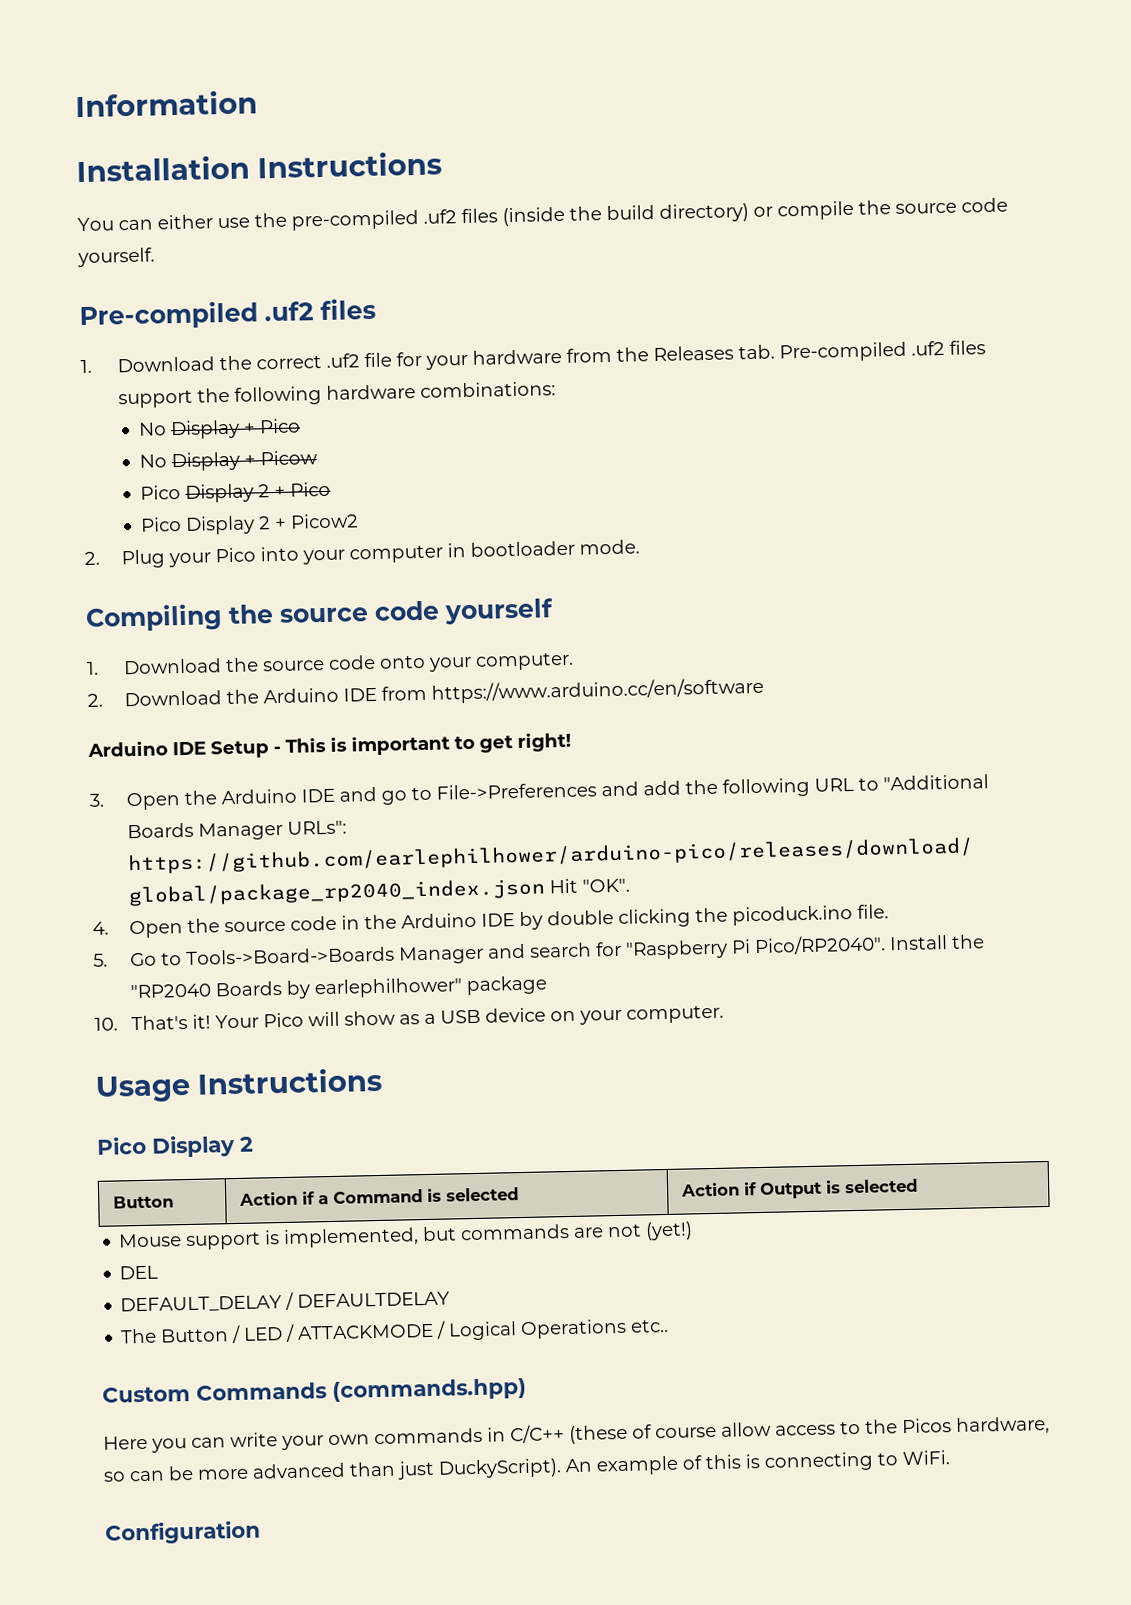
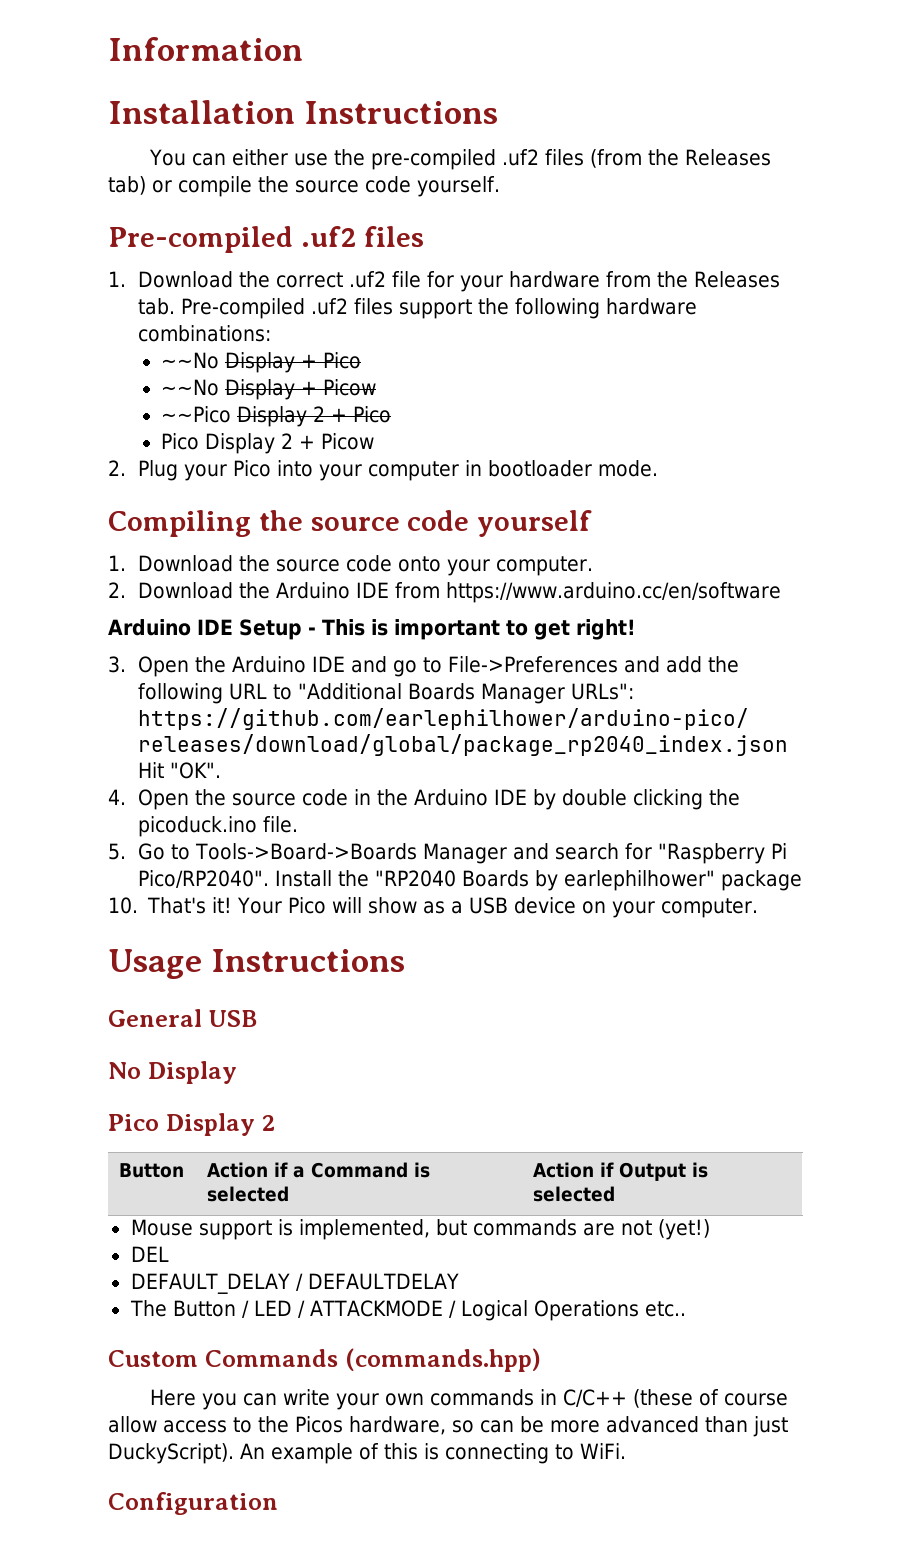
- You can either use the pre-compiled .uf2 files (inside the build directory) or compile the source code yourself.
+ You can either use the pre-compiled .uf2 files (from the Releases tab) or compile the source code yourself.
- No Display + Pico
+ ~~No Display + Pico
- No Display + Picow
+ ~~No Display + Picow
- Pico Display 2 + Pico
+ ~~Pico Display 2 + Pico
- Pico Display 2 + Picow2
+ Pico Display 2 + Picow
+ General USB
+ No Display

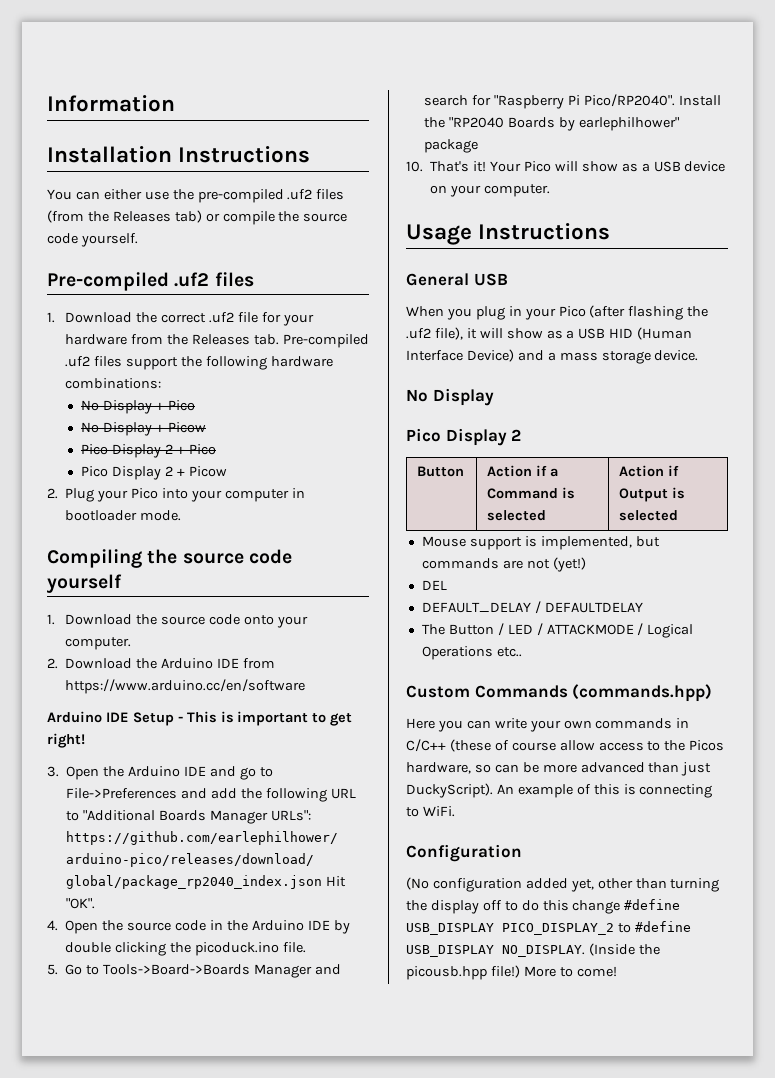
- ~~No Display + Pico
+ No Display + Pico
- ~~No Display + Picow
+ No Display + Picow
- ~~Pico Display 2 + Pico
+ Pico Display 2 + Pico
+ When you plug in your Pico (after flashing the .uf2 file), it will show as a USB HID (Human Interface Device) and a mass storage device.
+ (No configuration added yet, other than turning the display off to do this change #define USB_DISPLAY PICO_DISPLAY_2 to #define USB_DISPLAY NO_DISPLAY. (Inside the picousb.hpp file!) More to come!

